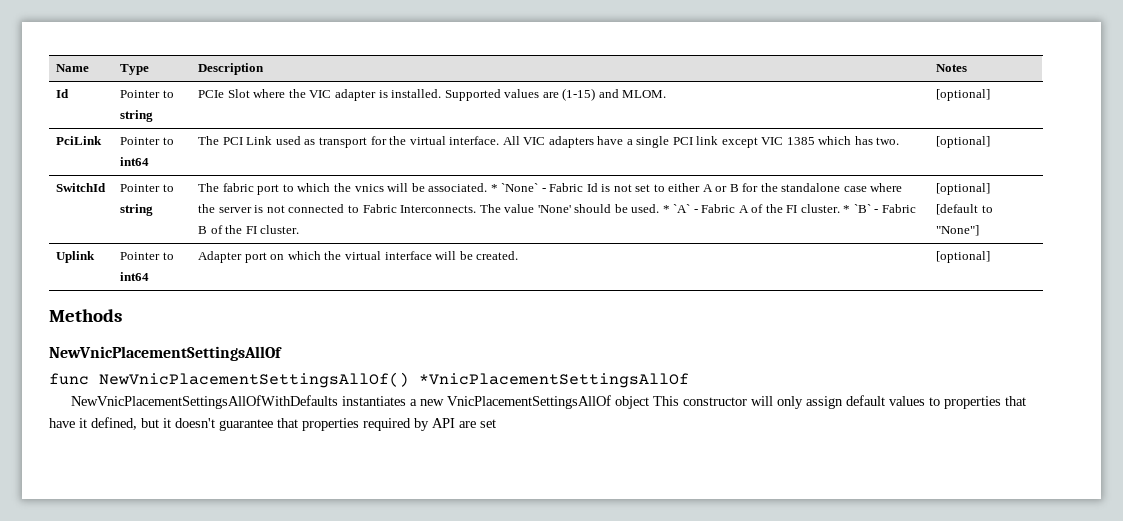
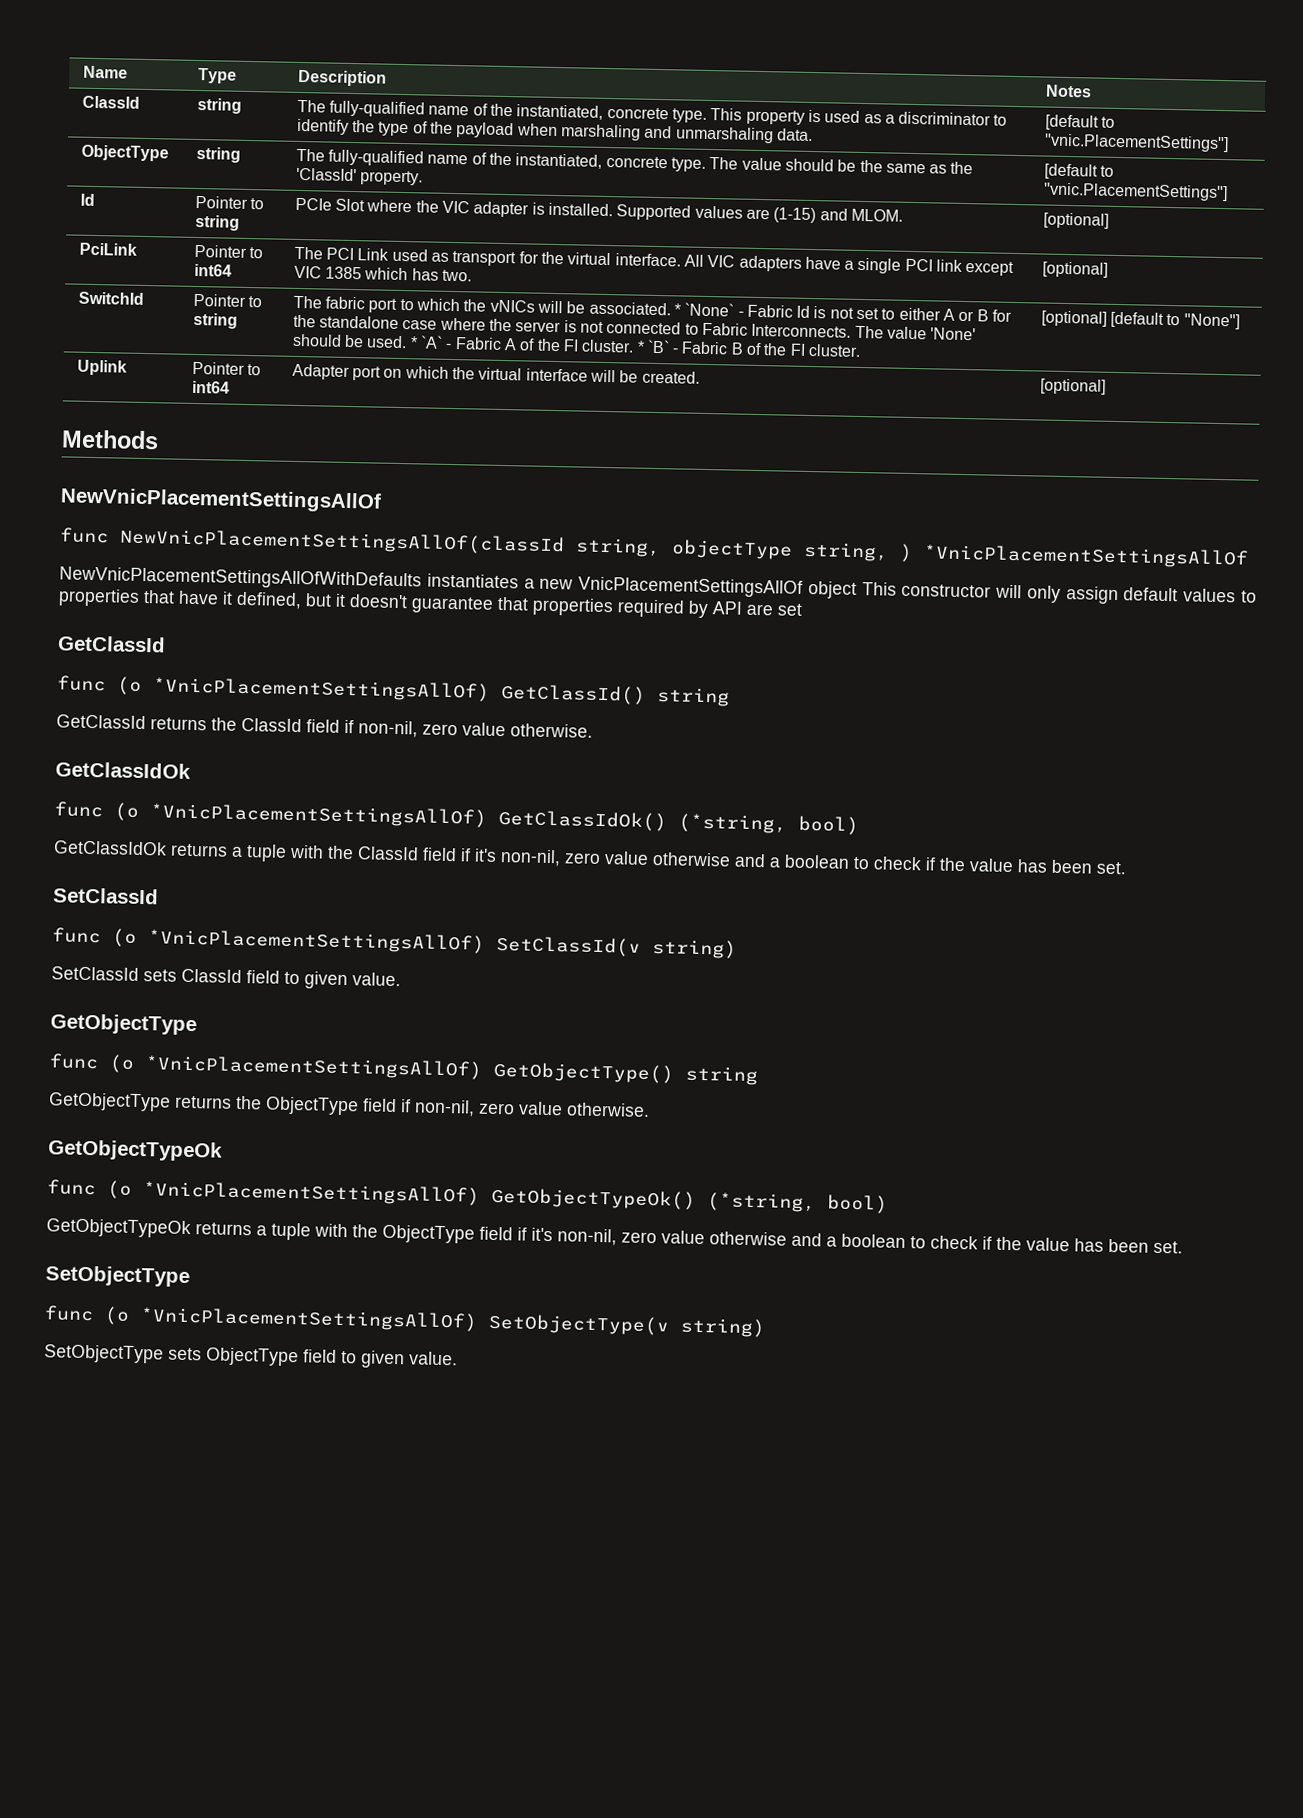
+ ClassId | string | The fully-qualified name of the instantiated, concrete type. This property is used as a discriminator to identify the type of the payload when marshaling and unmarshaling data. | [default to "vnic.PlacementSettings"]
+ ObjectType | string | The fully-qualified name of the instantiated, concrete type. The value should be the same as the 'ClassId' property. | [default to "vnic.PlacementSettings"]
- The fabric port to which the vnics will be associated.
+ The fabric port to which the vNICs will be associated.
- func NewVnicPlacementSettingsAllOf() *VnicPlacementSettingsAllOf
+ func NewVnicPlacementSettingsAllOf(classId string, objectType string, ) *VnicPlacementSettingsAllOf
  NewVnicPlacementSettingsAllOfWithDefaults instantiates a new VnicPlacementSettingsAllOf object This constructor will only assign default values to properties that have it defined, but it doesn't guarantee that properties required by API are set
+ GetClassId
+ func (o *VnicPlacementSettingsAllOf) GetClassId() string
+ GetClassId returns the ClassId field if non-nil, zero value otherwise.
+ GetClassIdOk
+ func (o *VnicPlacementSettingsAllOf) GetClassIdOk() (*string, bool)
+ GetClassIdOk returns a tuple with the ClassId field if it's non-nil, zero value otherwise and a boolean to check if the value has been set.
+ SetClassId
+ func (o *VnicPlacementSettingsAllOf) SetClassId(v string)
+ SetClassId sets ClassId field to given value.
+ GetObjectType
+ func (o *VnicPlacementSettingsAllOf) GetObjectType() string
+ GetObjectType returns the ObjectType field if non-nil, zero value otherwise.
+ GetObjectTypeOk
+ func (o *VnicPlacementSettingsAllOf) GetObjectTypeOk() (*string, bool)
+ GetObjectTypeOk returns a tuple with the ObjectType field if it's non-nil, zero value otherwise and a boolean to check if the value has been set.
+ SetObjectType
+ func (o *VnicPlacementSettingsAllOf) SetObjectType(v string)
+ SetObjectType sets ObjectType field to given value.

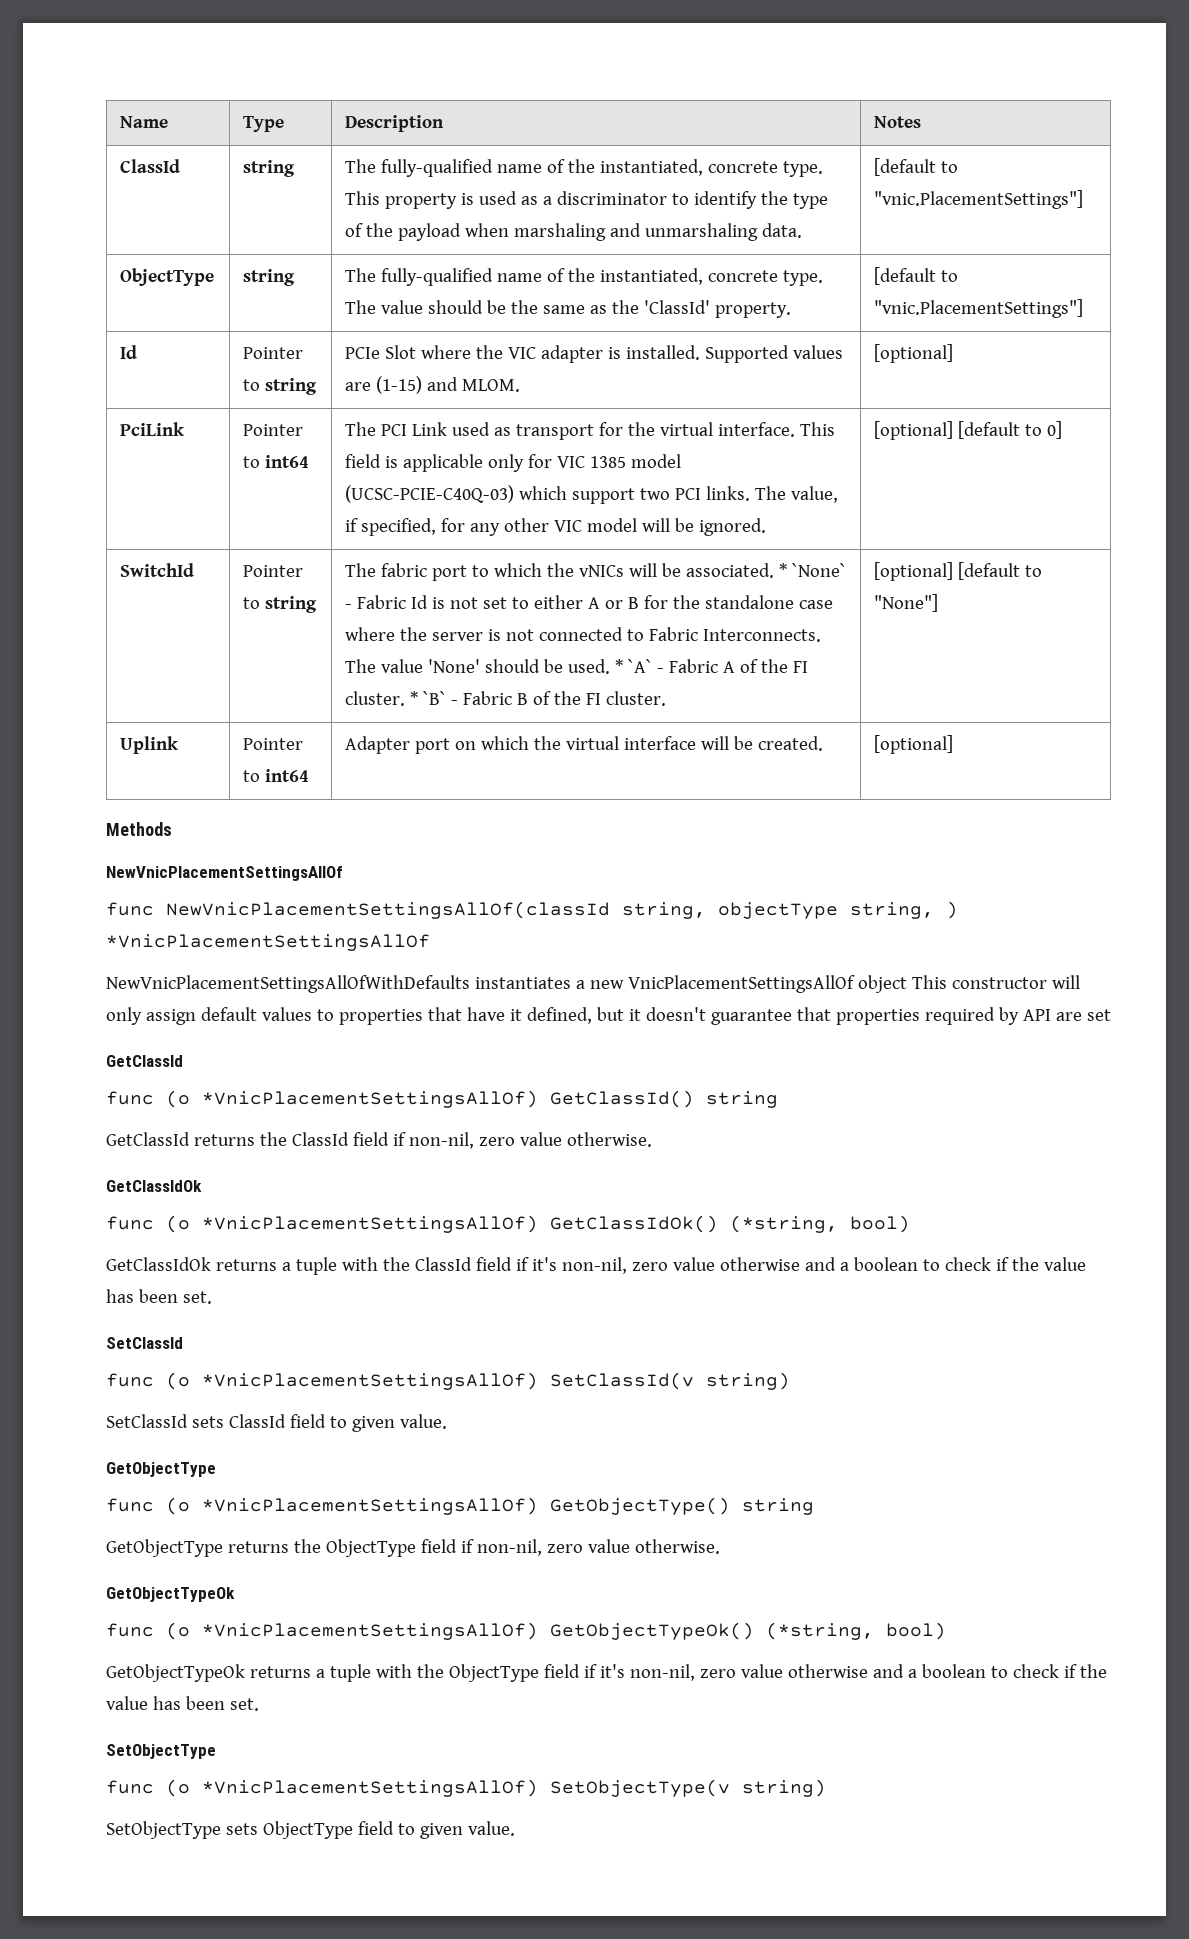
- All VIC adapters have a single PCI link except VIC 1385 which has two. | [optional]
+ This field is applicable only for VIC 1385 model (UCSC-PCIE-C40Q-03) which support two PCI links. The value, if specified, for any other VIC model will be ignored. | [optional] [default to 0]

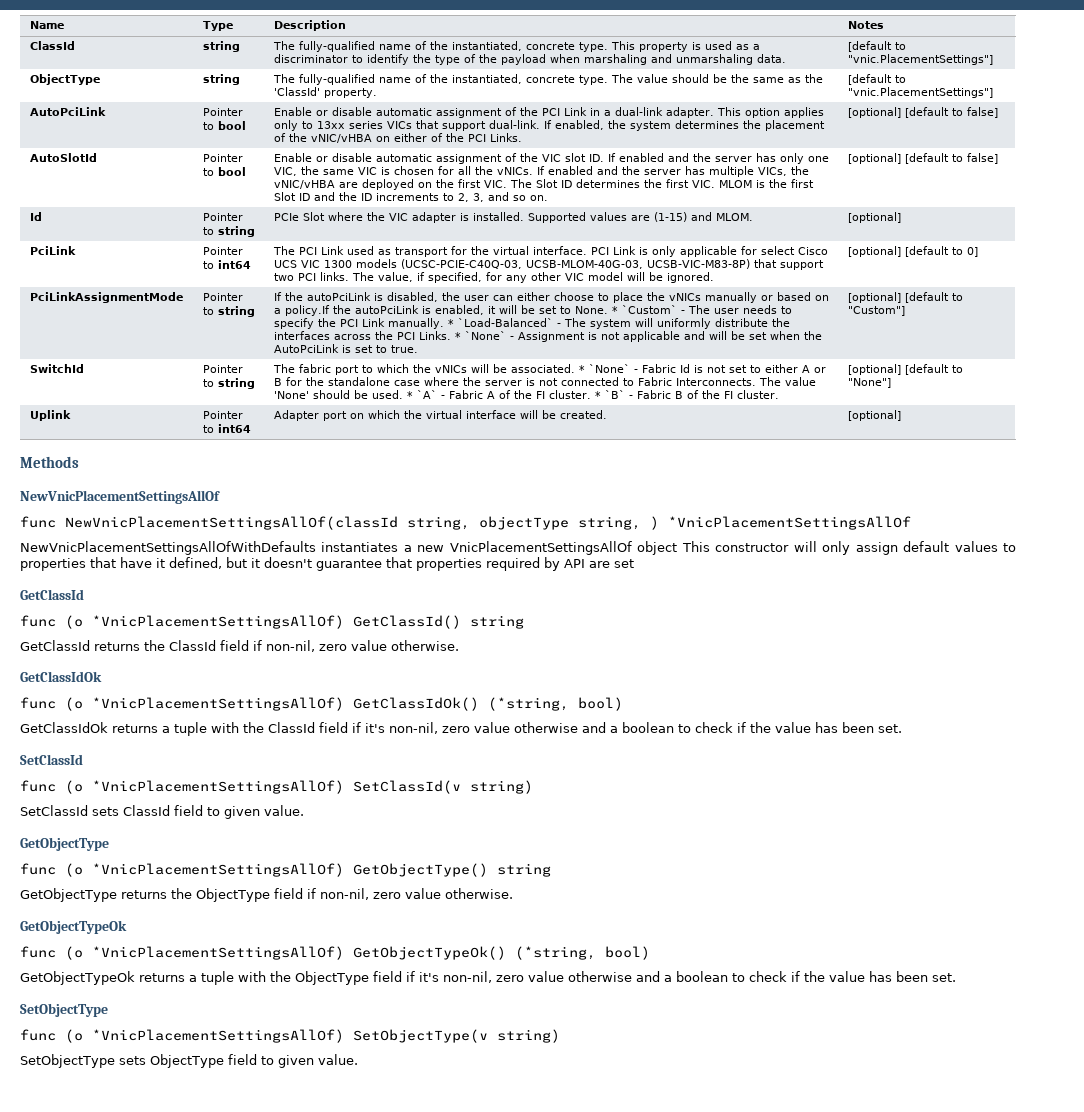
+ AutoPciLink | Pointer to bool | Enable or disable automatic assignment of the PCI Link in a dual-link adapter. This option applies only to 13xx series VICs that support dual-link. If enabled, the system determines the placement of the vNIC/vHBA on either of the PCI Links. | [optional] [default to false]
+ AutoSlotId | Pointer to bool | Enable or disable automatic assignment of the VIC slot ID. If enabled and the server has only one VIC, the same VIC is chosen for all the vNICs. If enabled and the server has multiple VICs, the vNIC/vHBA are deployed on the first VIC. The Slot ID determines the first VIC. MLOM is the first Slot ID and the ID increments to 2, 3, and so on. | [optional] [default to false]
- This field is applicable only for VIC 1385 model (UCSC-PCIE-C40Q-03) which support two PCI links.
+ PCI Link is only applicable for select Cisco UCS VIC 1300 models (UCSC-PCIE-C40Q-03, UCSB-MLOM-40G-03, UCSB-VIC-M83-8P) that support two PCI links.
+ PciLinkAssignmentMode | Pointer to string | If the autoPciLink is disabled, the user can either choose to place the vNICs manually or based on a policy.If the autoPciLink is enabled, it will be set to None. * `Custom` - The user needs to specify the PCI Link manually. * `Load-Balanced` - The system will uniformly distribute the interfaces across the PCI Links. * `None` - Assignment is not applicable and will be set when the AutoPciLink is set to true. | [optional] [default to "Custom"]

